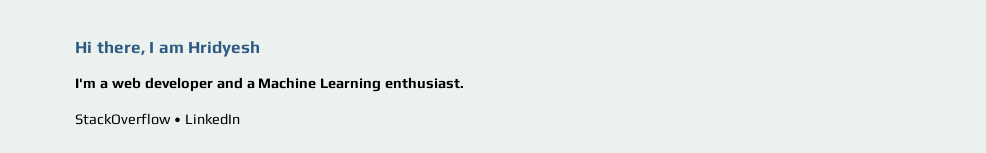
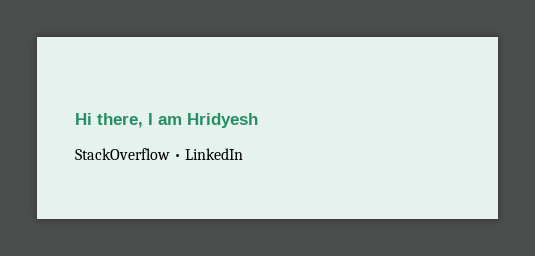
- I'm a web developer and a Machine Learning enthusiast.

